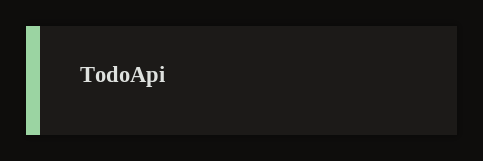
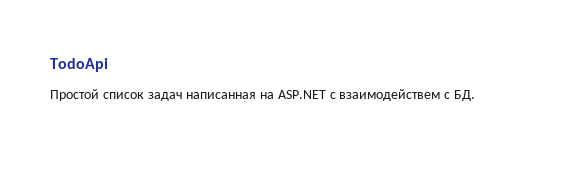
+ Простой список задач написанная на ASP.NET с взаимодействем с БД.

